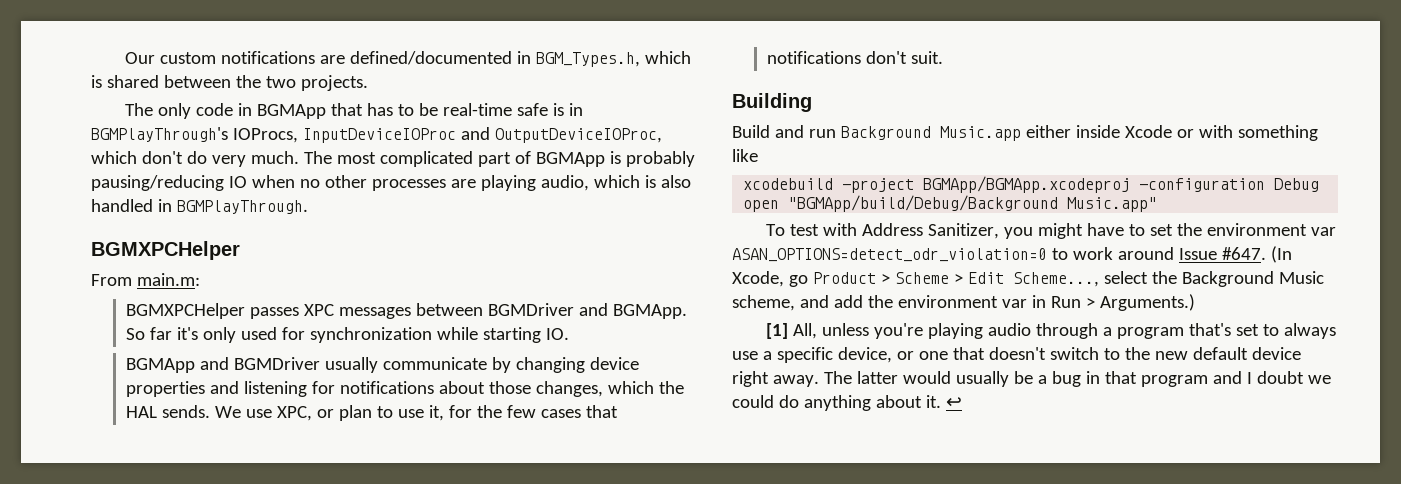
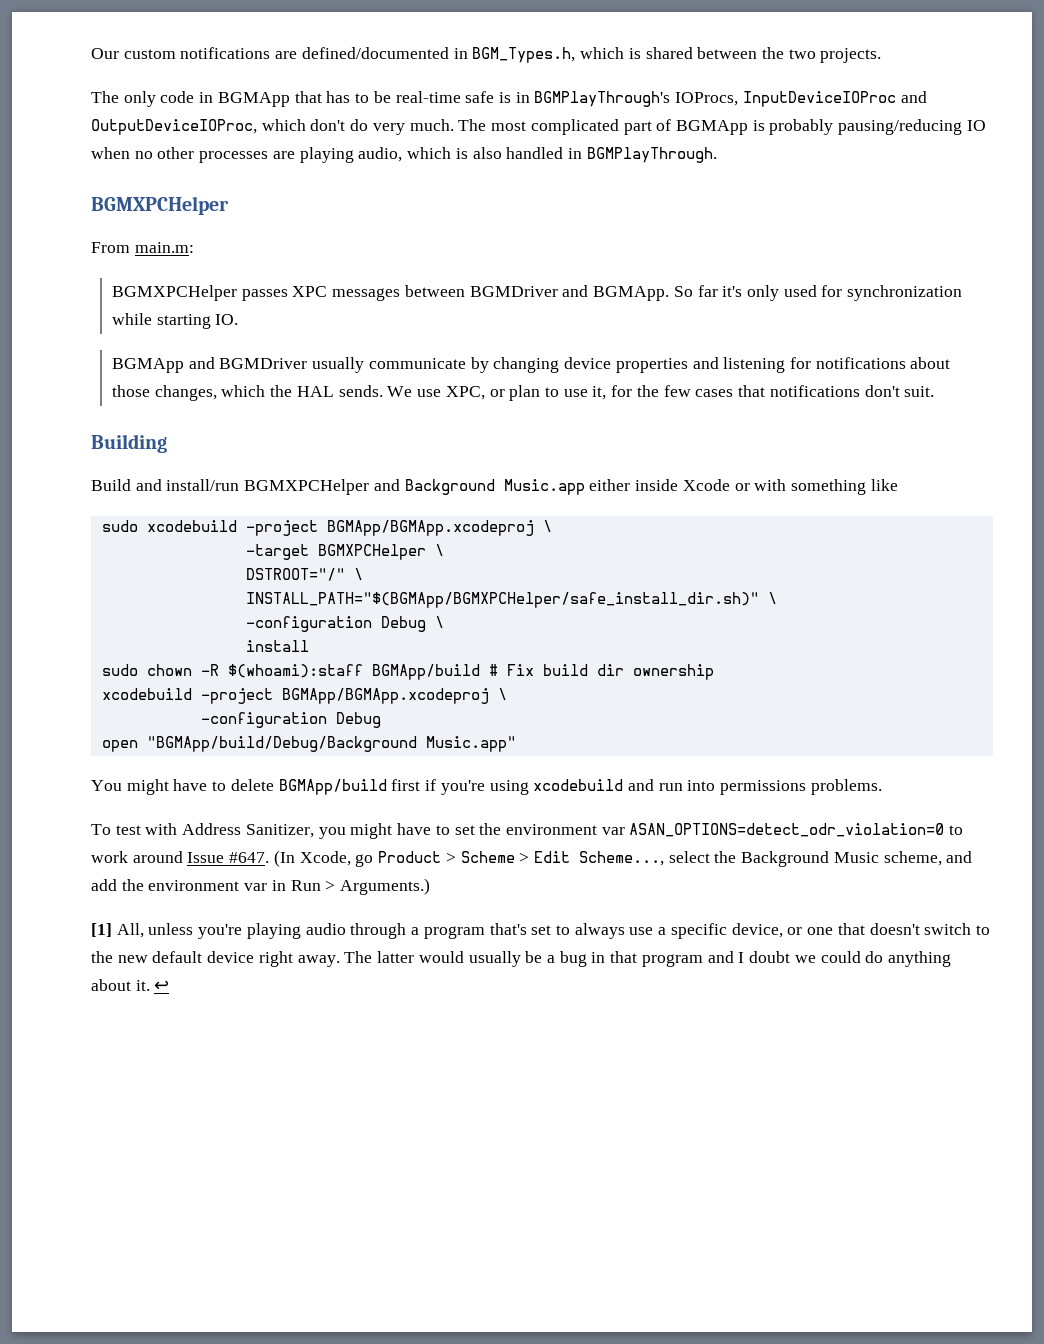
- Build and run Background Music.app either inside Xcode or with something like
+ Build and install/run BGMXPCHelper and Background Music.app either inside Xcode or with something like
- xcodebuild -project BGMApp/BGMApp.xcodeproj -configuration Debug
+ sudo xcodebuild -project BGMApp/BGMApp.xcodeproj \
+ -target BGMXPCHelper \
+ DSTROOT="/" \
+ INSTALL_PATH="$(BGMApp/BGMXPCHelper/safe_install_dir.sh)" \
+ -configuration Debug \
+ install
+ sudo chown -R $(whoami):staff BGMApp/build # Fix build dir ownership
+ xcodebuild -project BGMApp/BGMApp.xcodeproj \
+ -configuration Debug
+ You might have to delete BGMApp/build first if you're using xcodebuild and run into permissions problems.

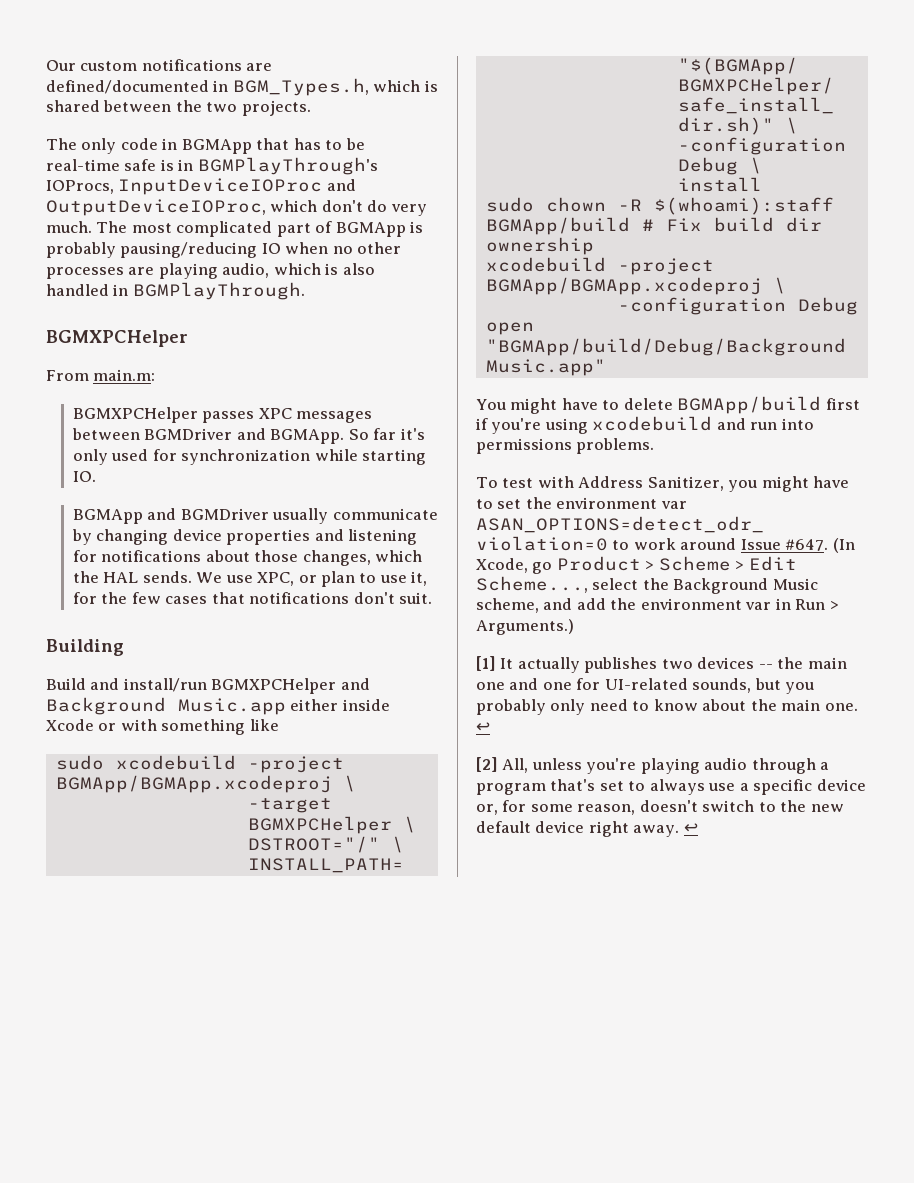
- [1] All, unless you're playing audio through a program that's set to always use a specific device, or one that doesn't switch to the new default device right away.
+ [1] It actually publishes two devices -- the main one and one for UI-related sounds, but you probably only need to know about the main one. ↩
+ [2] All, unless you're playing audio through a program that's set to always use a specific device or, for some reason, doesn't switch to the new default device right away.
- The latter would usually be a bug in that program and I doubt we could do anything about it.

